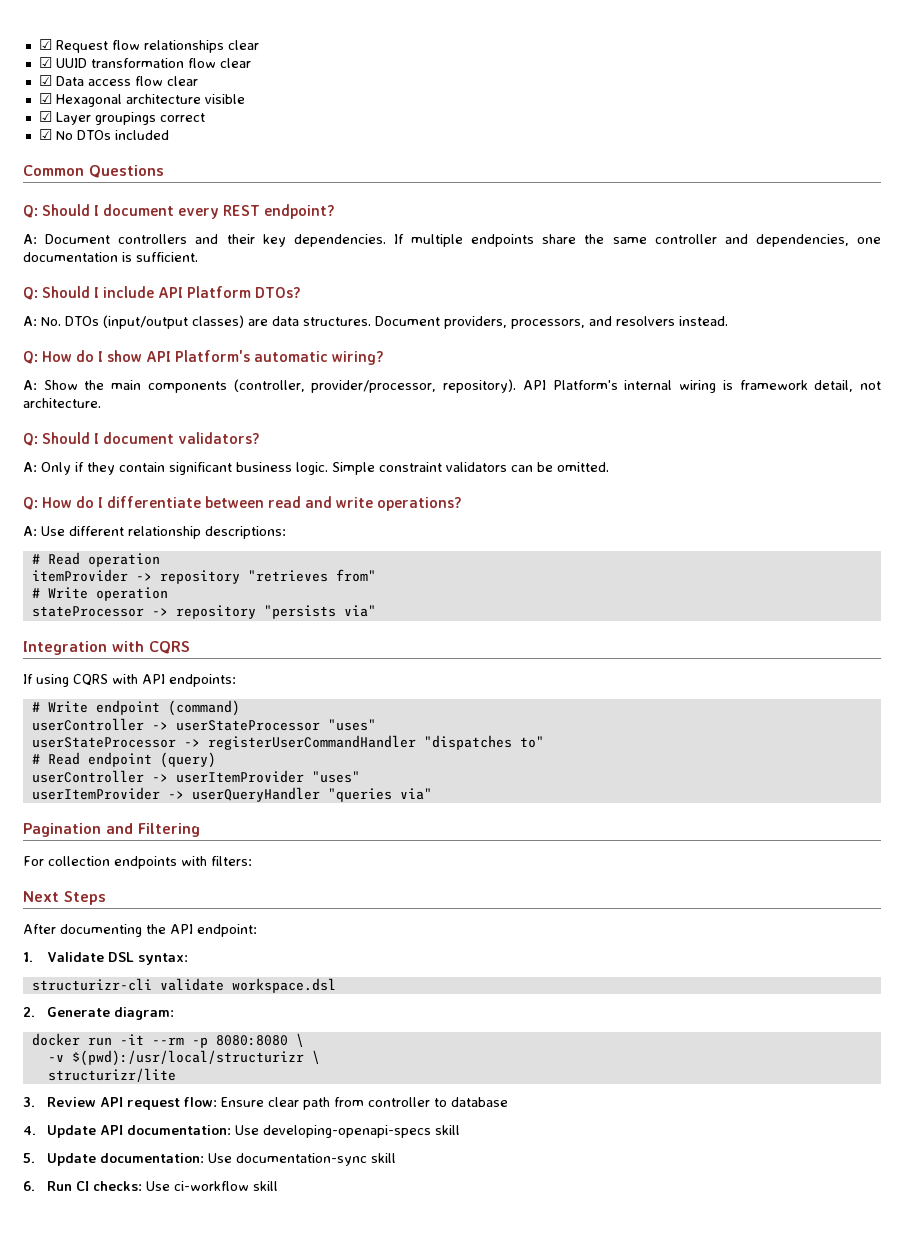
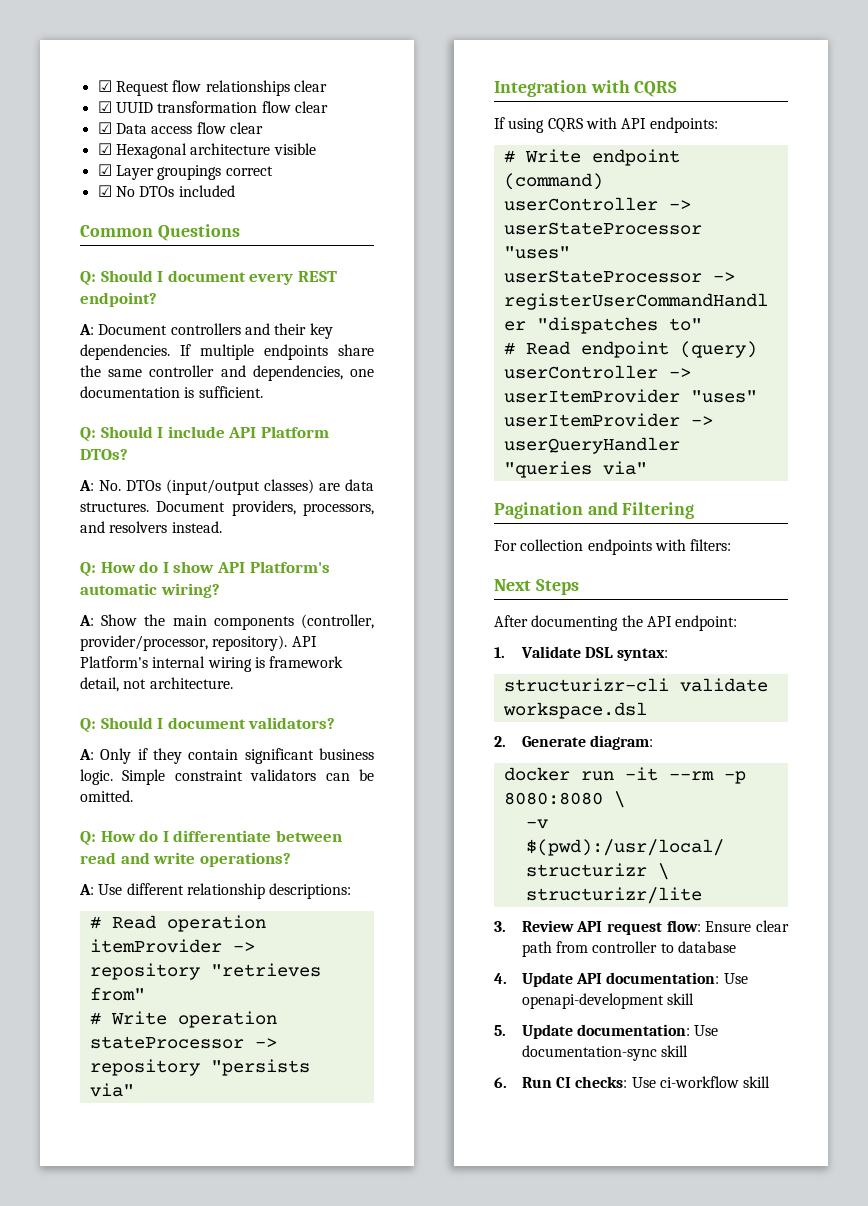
- 4. Update API documentation: Use developing-openapi-specs skill
+ 4. Update API documentation: Use openapi-development skill

